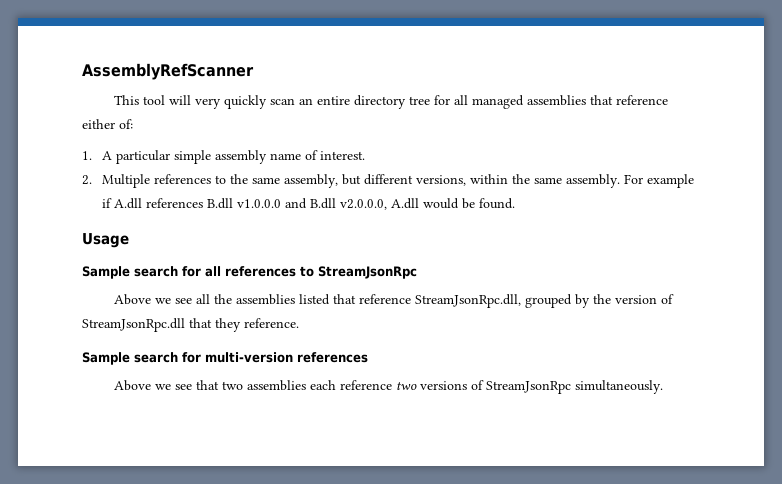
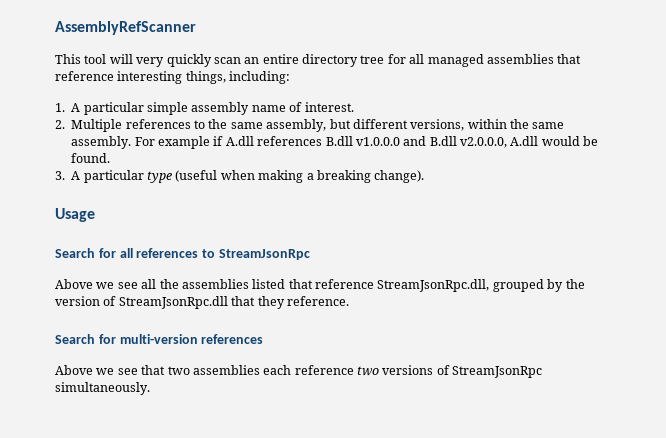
- This tool will very quickly scan an entire directory tree for all managed assemblies that reference either of:
+ This tool will very quickly scan an entire directory tree for all managed assemblies that reference interesting things, including:
+ 3. A particular type (useful when making a breaking change).
- Sample search for all references to StreamJsonRpc
+ Search for all references to StreamJsonRpc
- Sample search for multi-version references
+ Search for multi-version references

